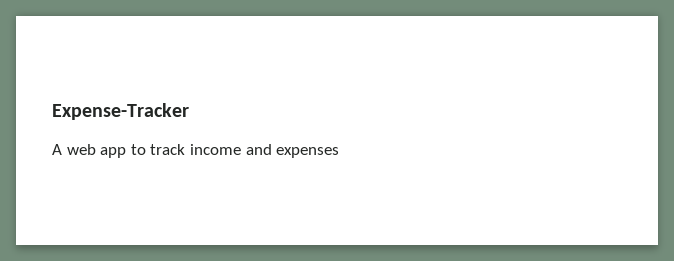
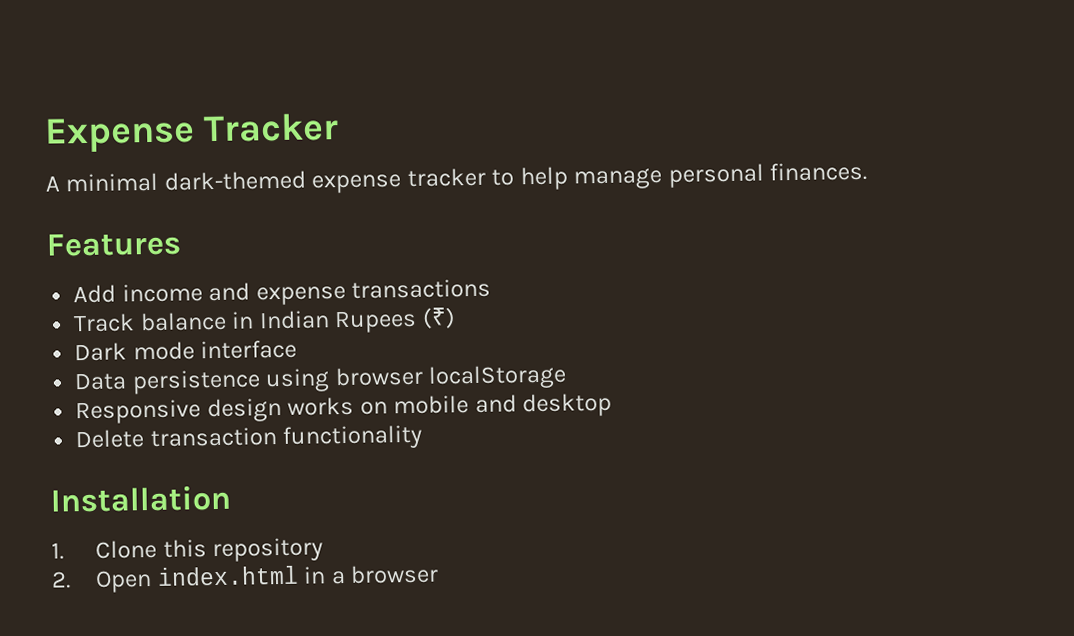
- Expense-Tracker
+ Expense Tracker
- A web app to track income and expenses
+ A minimal dark-themed expense tracker to help manage personal finances.
+ Features
+ Add income and expense transactions
+ Track balance in Indian Rupees (₹)
+ Dark mode interface
+ Data persistence using browser localStorage
+ Responsive design works on mobile and desktop
+ Delete transaction functionality
+ Installation
+ 1. Clone this repository
+ 2. Open index.html in a browser

